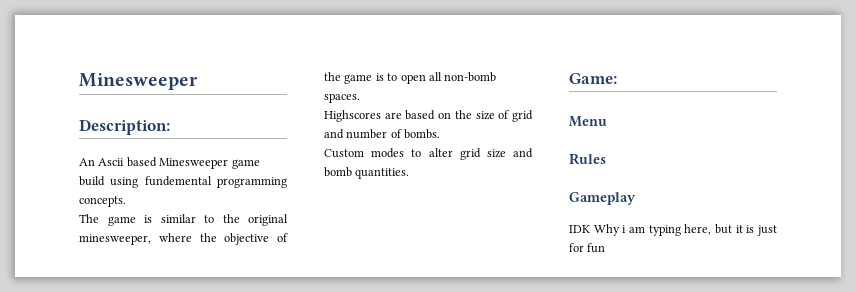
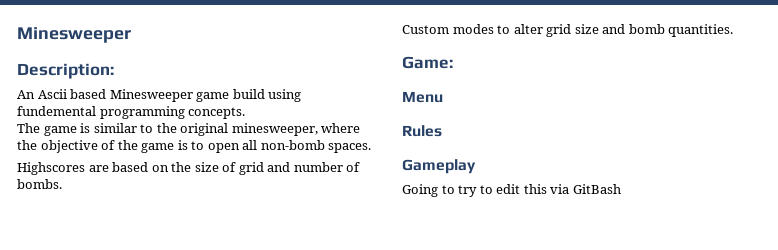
- IDK Why i am typing here, but it is just for fun
+ Going to try to edit this via GitBash

